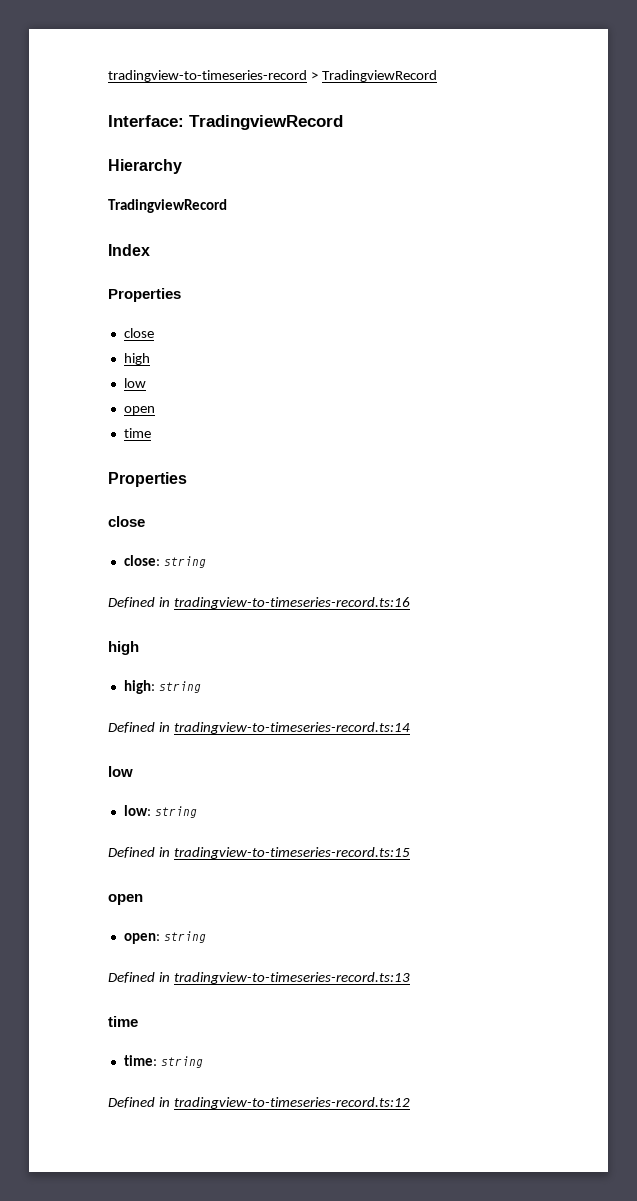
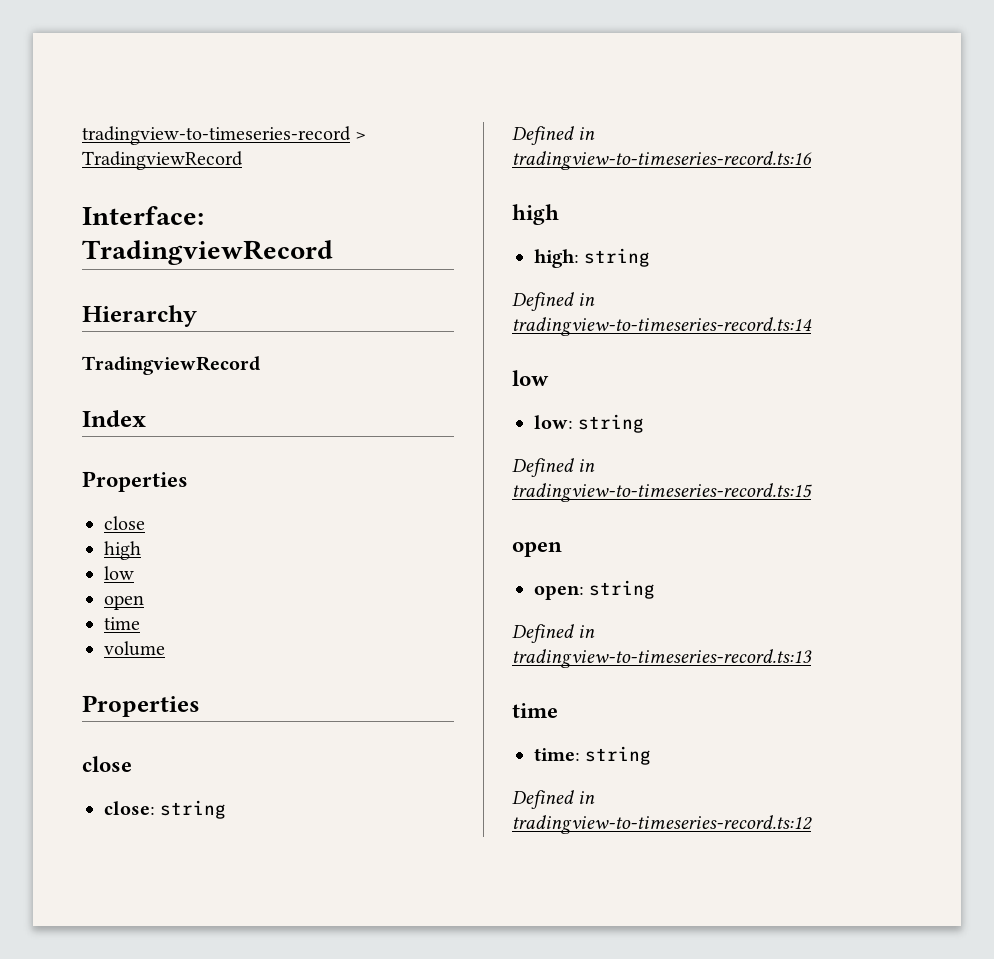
+ volume

